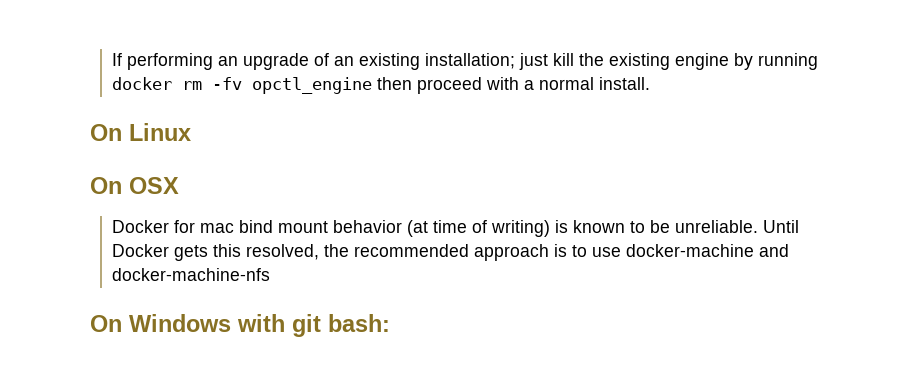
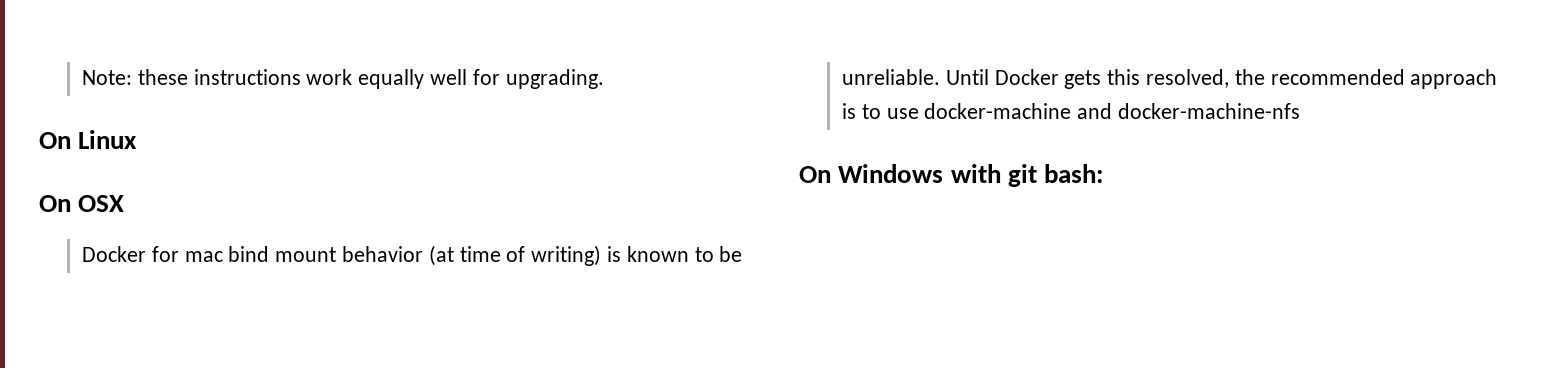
- If performing an upgrade of an existing installation; just kill the existing engine by running docker rm -fv opctl_engine then proceed with a normal install.
+ Note: these instructions work equally well for upgrading.

